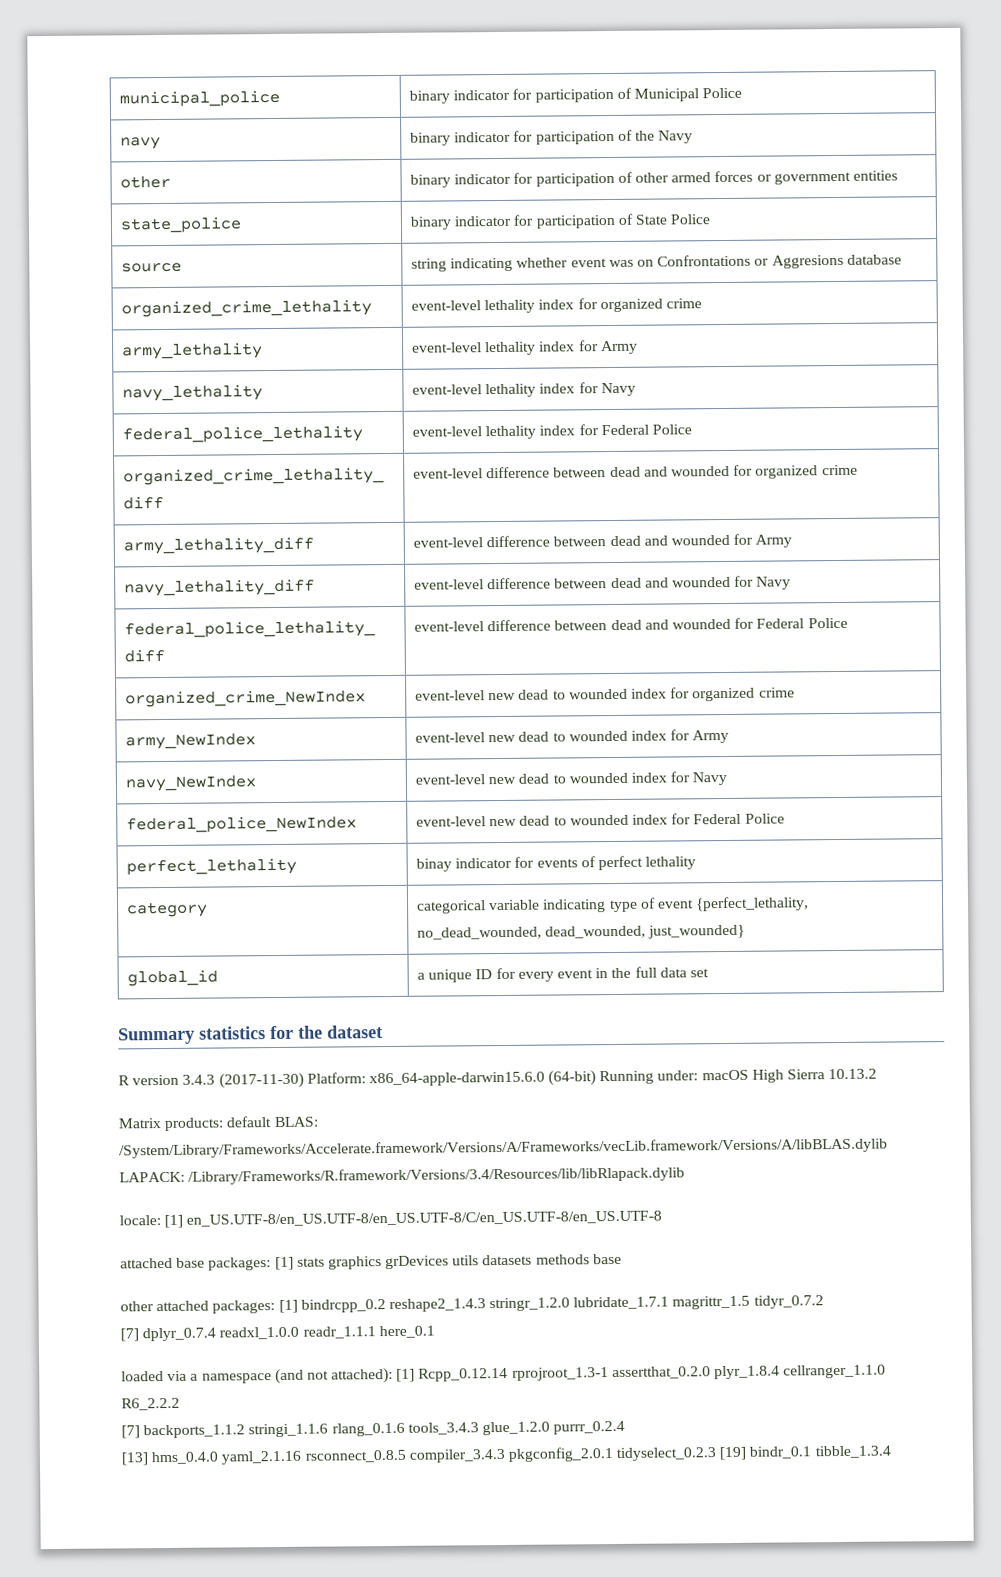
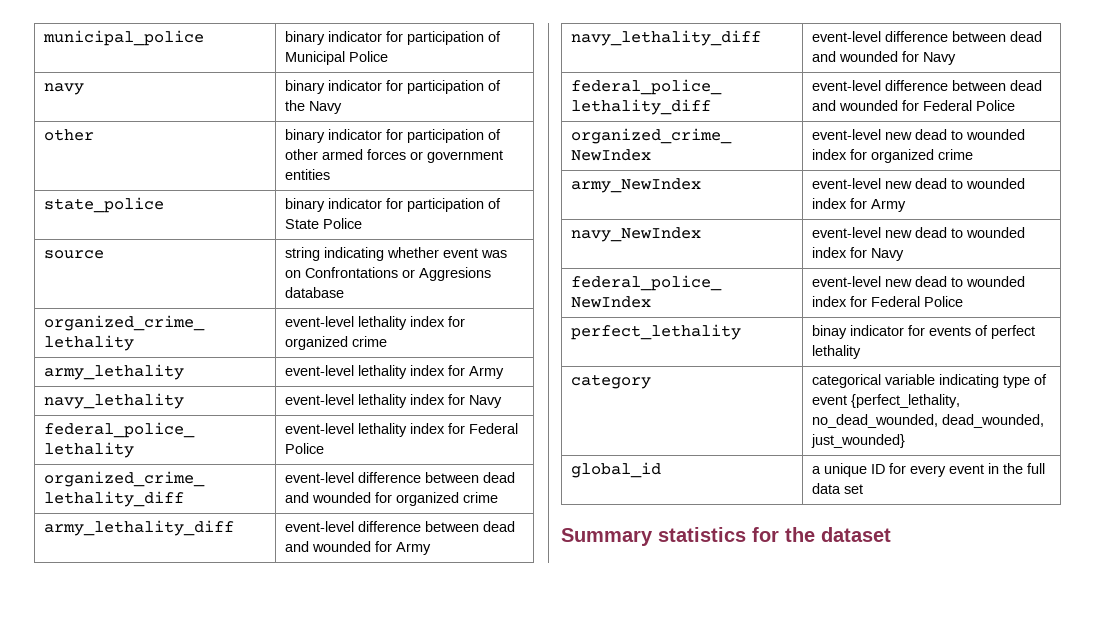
- R version 3.4.3 (2017-11-30) Platform: x86_64-apple-darwin15.6.0 (64-bit) Running under: macOS High Sierra 10.13.2
- Matrix products: default BLAS: /System/Library/Frameworks/Accelerate.framework/Versions/A/Frameworks/vecLib.framework/Versions/A/libBLAS.dylib LAPACK: /Library/Frameworks/R.framework/Versions/3.4/Resources/lib/libRlapack.dylib
- locale: [1] en_US.UTF-8/en_US.UTF-8/en_US.UTF-8/C/en_US.UTF-8/en_US.UTF-8
- attached base packages: [1] stats graphics grDevices utils datasets methods base
- other attached packages: [1] bindrcpp_0.2 reshape2_1.4.3 stringr_1.2.0 lubridate_1.7.1 magrittr_1.5 tidyr_0.7.2
- [7] dplyr_0.7.4 readxl_1.0.0 readr_1.1.1 here_0.1
- loaded via a namespace (and not attached): [1] Rcpp_0.12.14 rprojroot_1.3-1 assertthat_0.2.0 plyr_1.8.4 cellranger_1.1.0 R6_2.2.2
- [7] backports_1.1.2 stringi_1.1.6 rlang_0.1.6 tools_3.4.3 glue_1.2.0 purrr_0.2.4
- [13] hms_0.4.0 yaml_2.1.16 rsconnect_0.8.5 compiler_3.4.3 pkgconfig_2.0.1 tidyselect_0.2.3 [19] bindr_0.1 tibble_1.3.4

